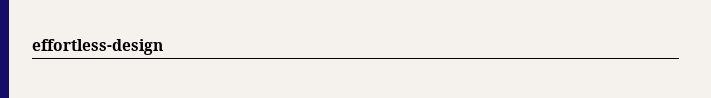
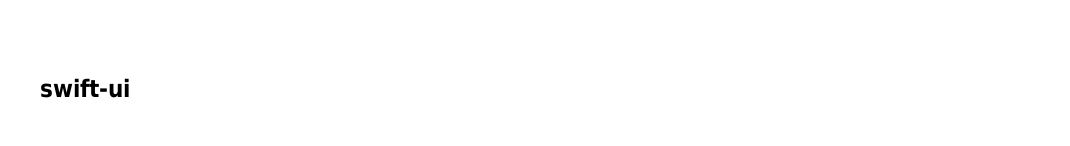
- effortless-design
+ swift-ui

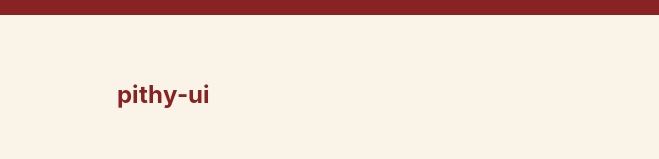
- swift-ui
+ pithy-ui

